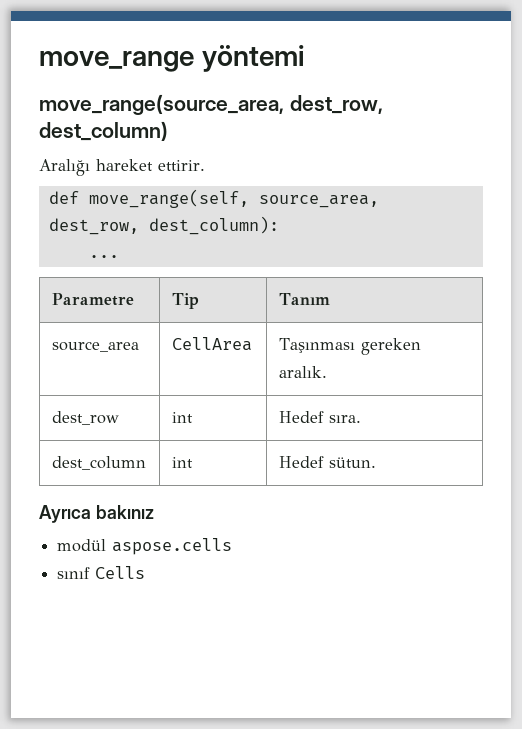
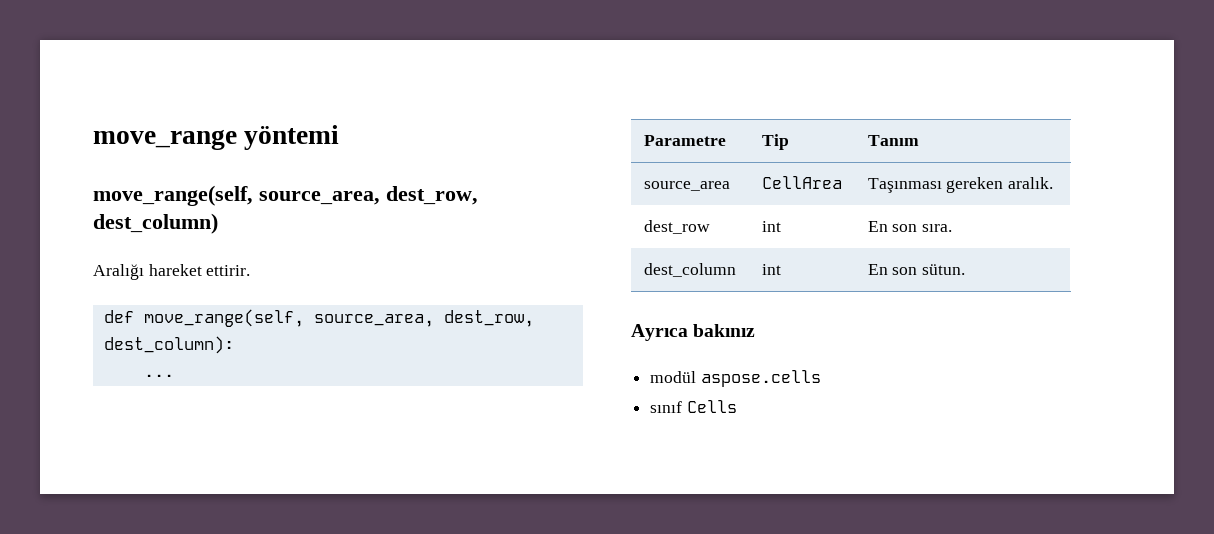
- move_range(source_area, dest_row, dest_column)
+ move_range(self, source_area, dest_row, dest_column)
- dest_row | int | Hedef sıra.
+ dest_row | int | En son sıra.
- dest_column | int | Hedef sütun.
+ dest_column | int | En son sütun.

